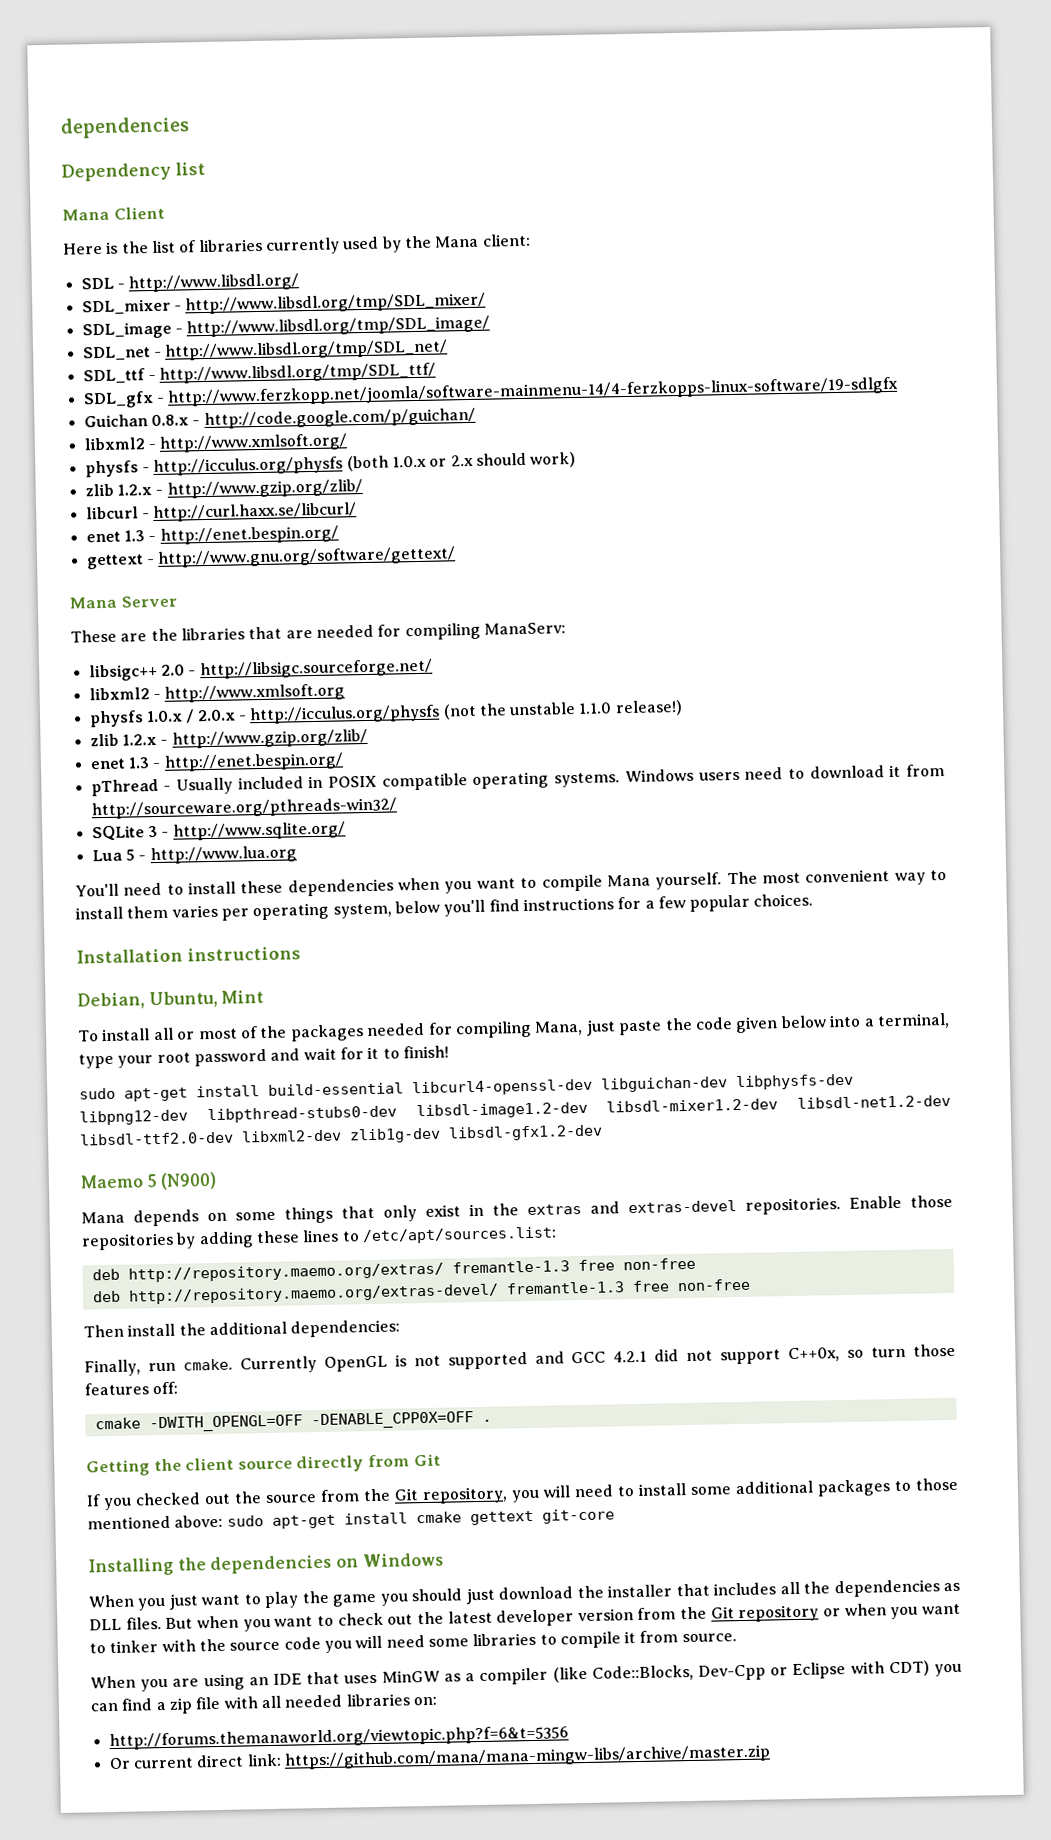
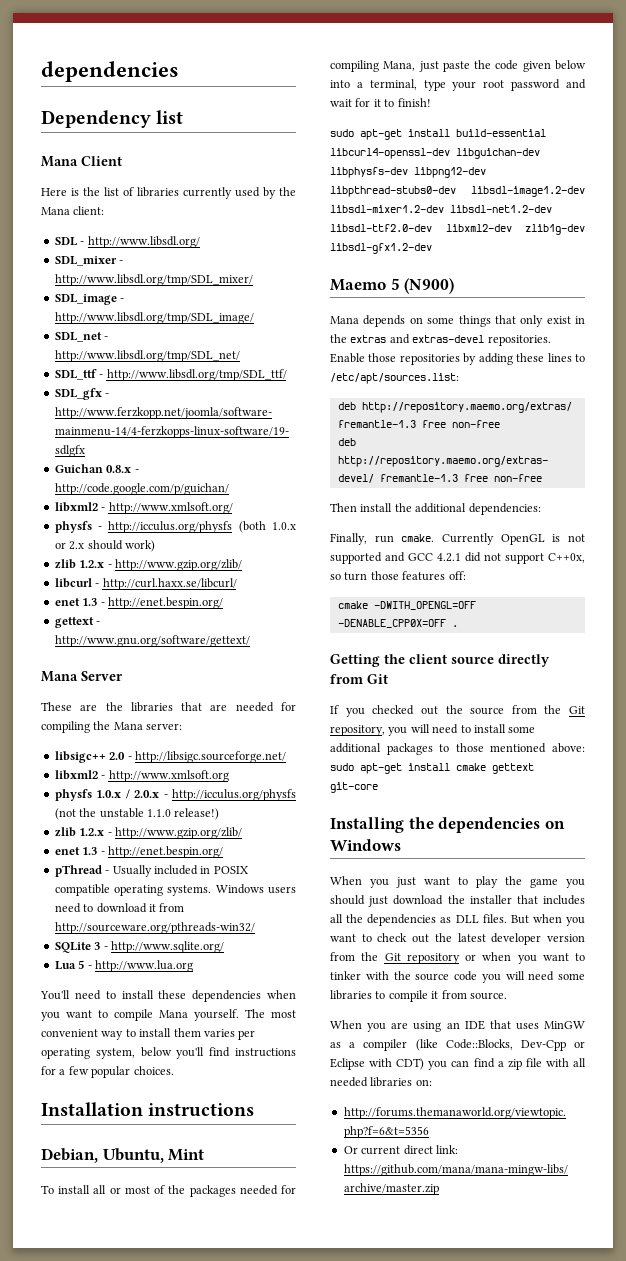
- These are the libraries that are needed for compiling ManaServ:
+ These are the libraries that are needed for compiling the Mana server:

